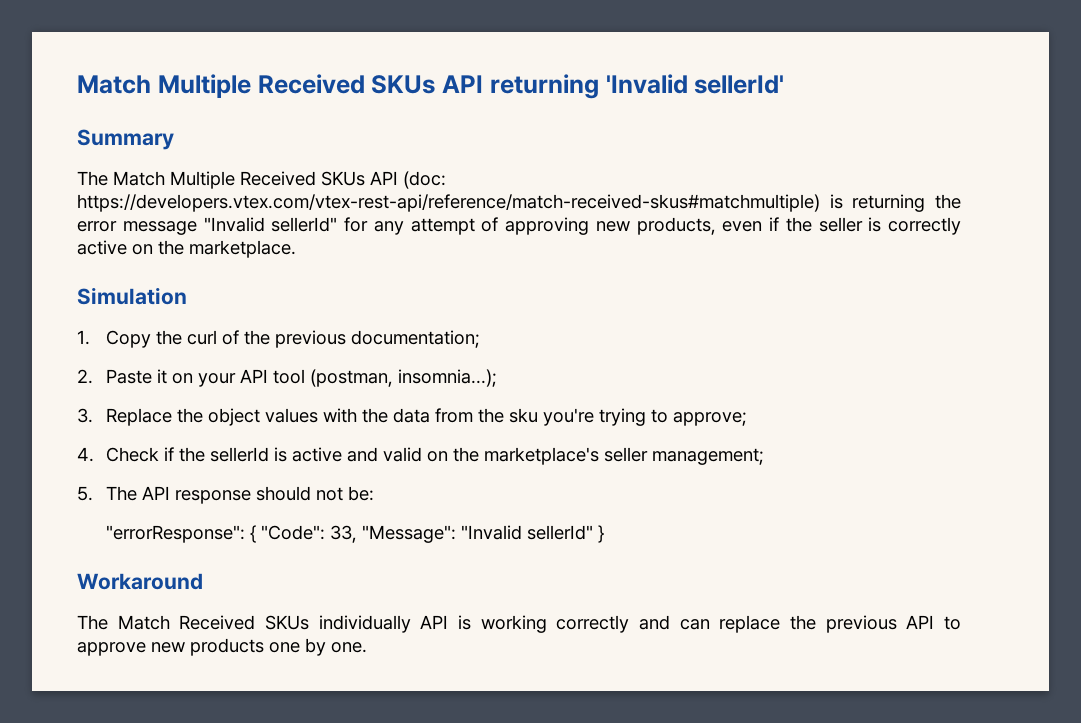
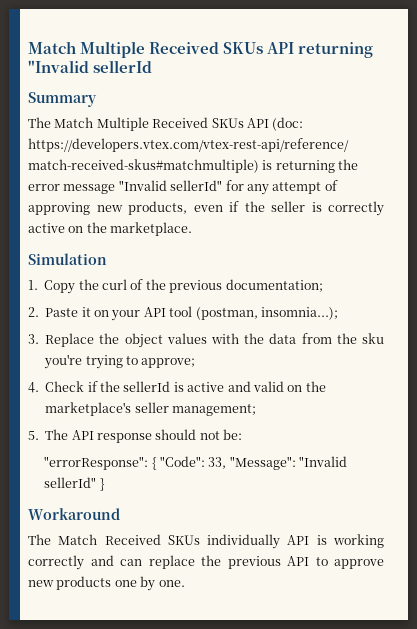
- Match Multiple Received SKUs API returning 'Invalid sellerId'
+ Match Multiple Received SKUs API returning "Invalid sellerId

